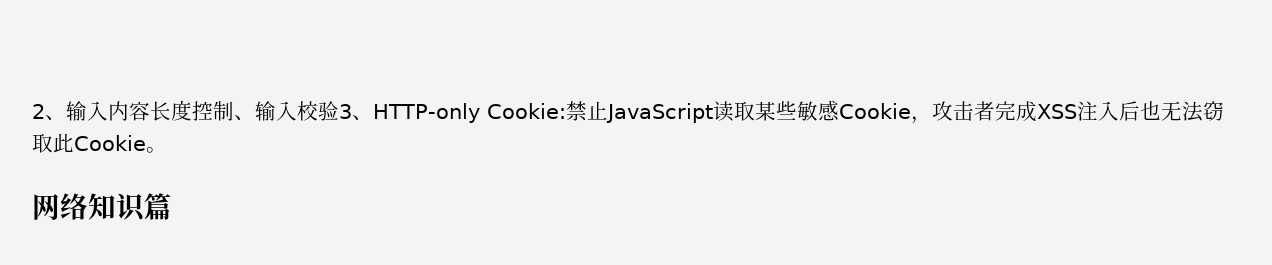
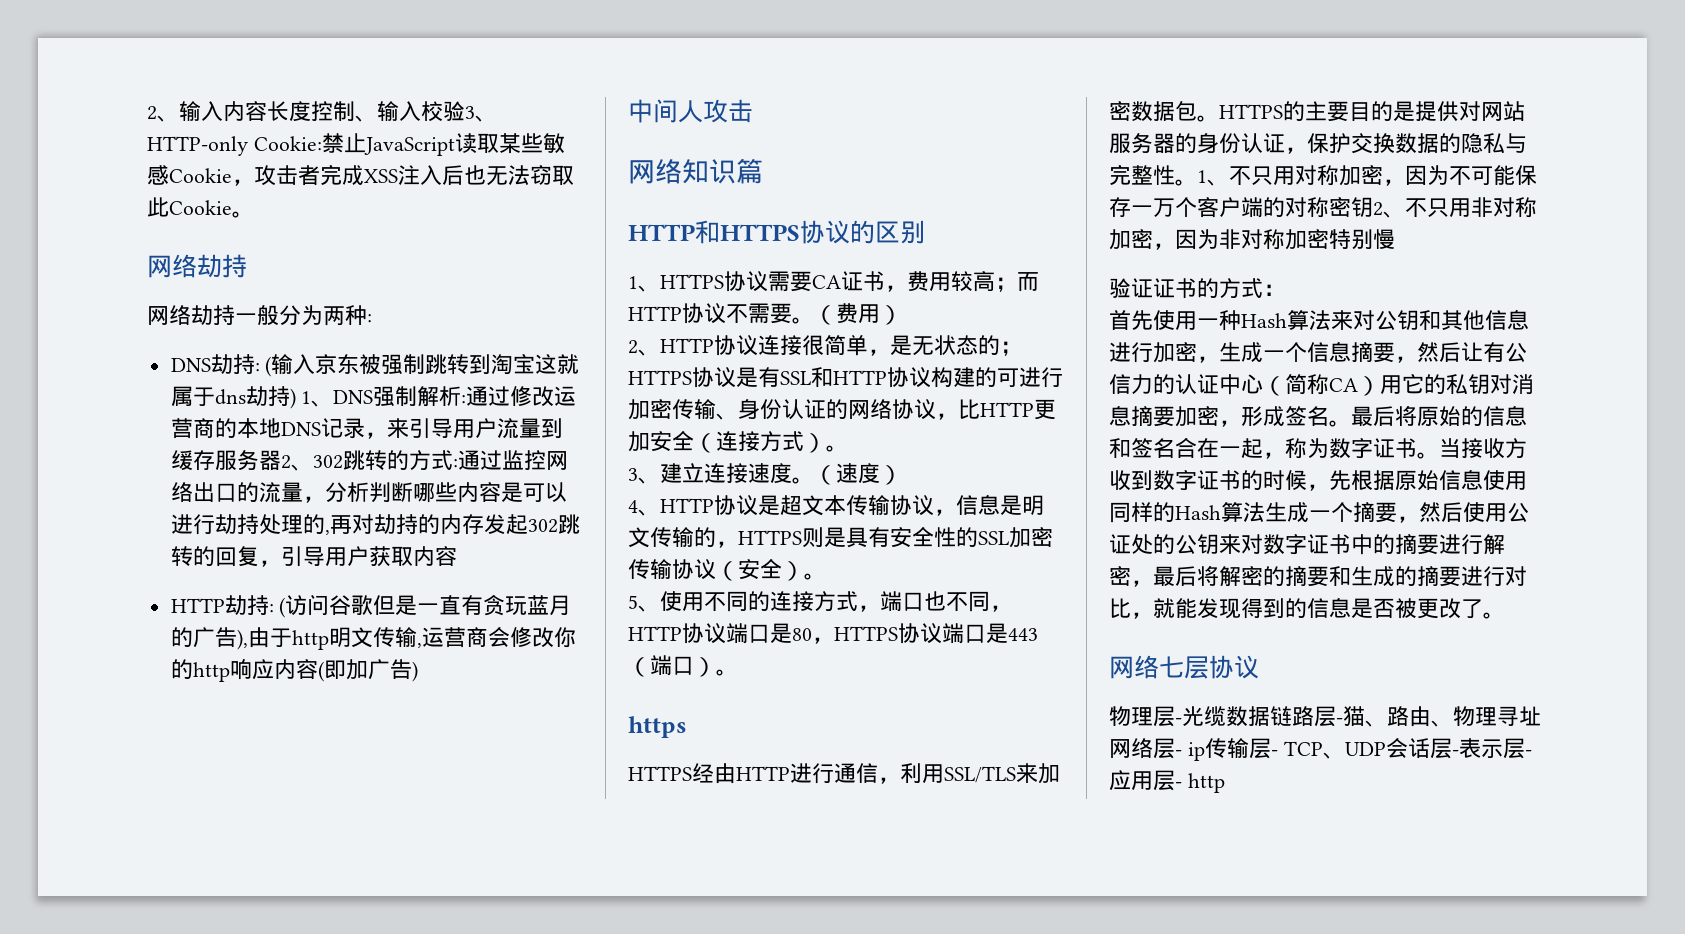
  2、输入内容长度控制、输入校验3、HTTP-only Cookie:禁止JavaScript读取某些敏感Cookie，攻击者完成XSS注入后也无法窃取此Cookie。
+ 网络劫持
+ 网络劫持一般分为两种:
+ DNS劫持: (输入京东被强制跳转到淘宝这就属于dns劫持) 1、DNS强制解析:通过修改运营商的本地DNS记录，来引导用户流量到缓存服务器2、302跳转的方式:通过监控网络出口的流量，分析判断哪些内容是可以进行劫持处理的,再对劫持的内存发起302跳转的回复，引导用户获取内容
+ HTTP劫持: (访问谷歌但是一直有贪玩蓝月的广告),由于http明文传输,运营商会修改你的http响应内容(即加广告)
+ 中间人攻击
  网络知识篇
+ HTTP和HTTPS协议的区别
+ 1、HTTPS协议需要CA证书，费用较高；而HTTP协议不需要。（费用）
+ 2、HTTP协议连接很简单，是无状态的；HTTPS协议是有SSL和HTTP协议构建的可进行加密传输、身份认证的网络协议，比HTTP更加安全（连接方式）。
+ 3、建立连接速度。（速度）
+ 4、HTTP协议是超文本传输协议，信息是明文传输的，HTTPS则是具有安全性的SSL加密传输协议（安全）。
+ 5、使用不同的连接方式，端口也不同，HTTP协议端口是80，HTTPS协议端口是443（端口）。
+ https
+ HTTPS经由HTTP进行通信，利用SSL/TLS来加密数据包。HTTPS的主要目的是提供对网站服务器的身份认证，保护交换数据的隐私与完整性。1、不只用对称加密，因为不可能保存一万个客户端的对称密钥2、不只用非对称加密，因为非对称加密特别慢
+ 验证证书的方式：
+ 首先使用一种Hash算法来对公钥和其他信息进行加密，生成一个信息摘要，然后让有公信力的认证中心（简称CA）用它的私钥对消息摘要加密，形成签名。最后将原始的信息和签名合在一起，称为数字证书。当接收方收到数字证书的时候，先根据原始信息使用同样的Hash算法生成一个摘要，然后使用公证处的公钥来对数字证书中的摘要进行解密，最后将解密的摘要和生成的摘要进行对比，就能发现得到的信息是否被更改了。
+ 网络七层协议
+ 物理层-光缆数据链路层-猫、路由、物理寻址网络层- ip传输层- TCP、UDP会话层-表示层-应用层- http

